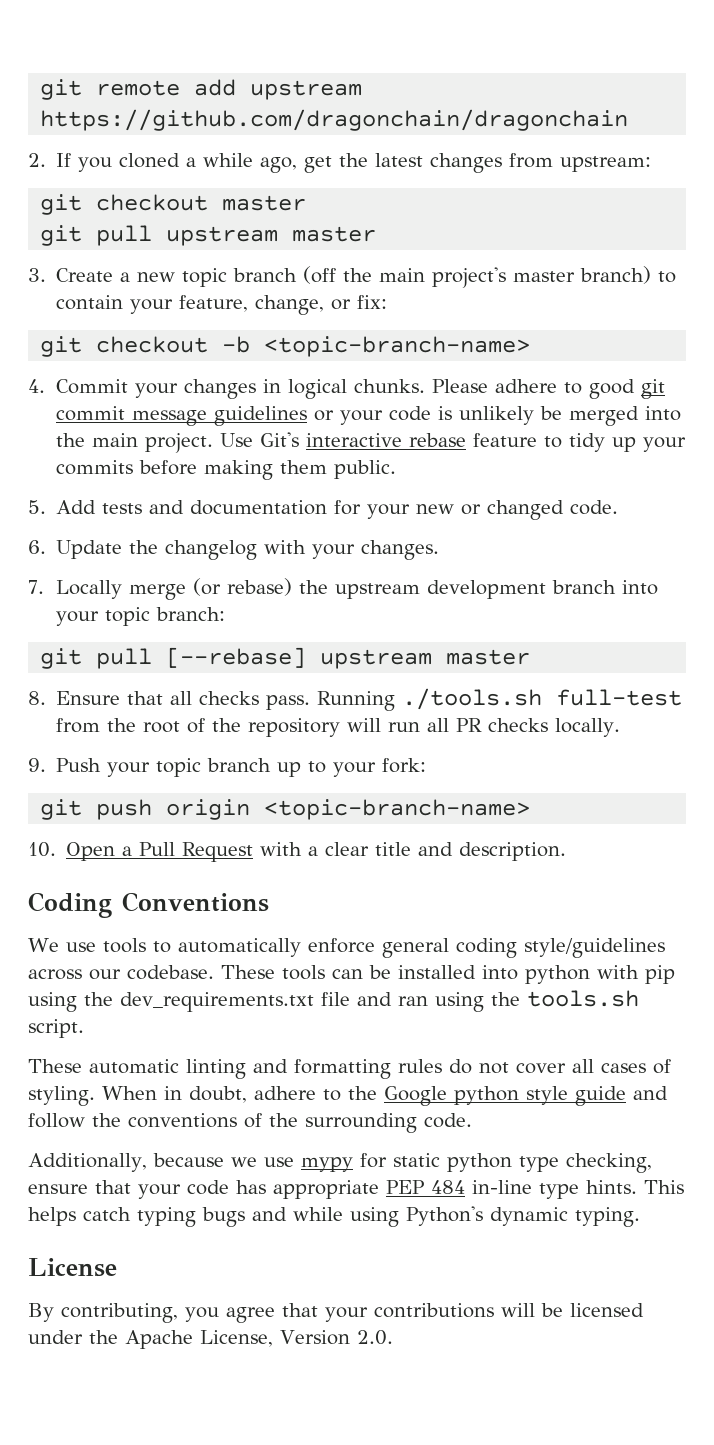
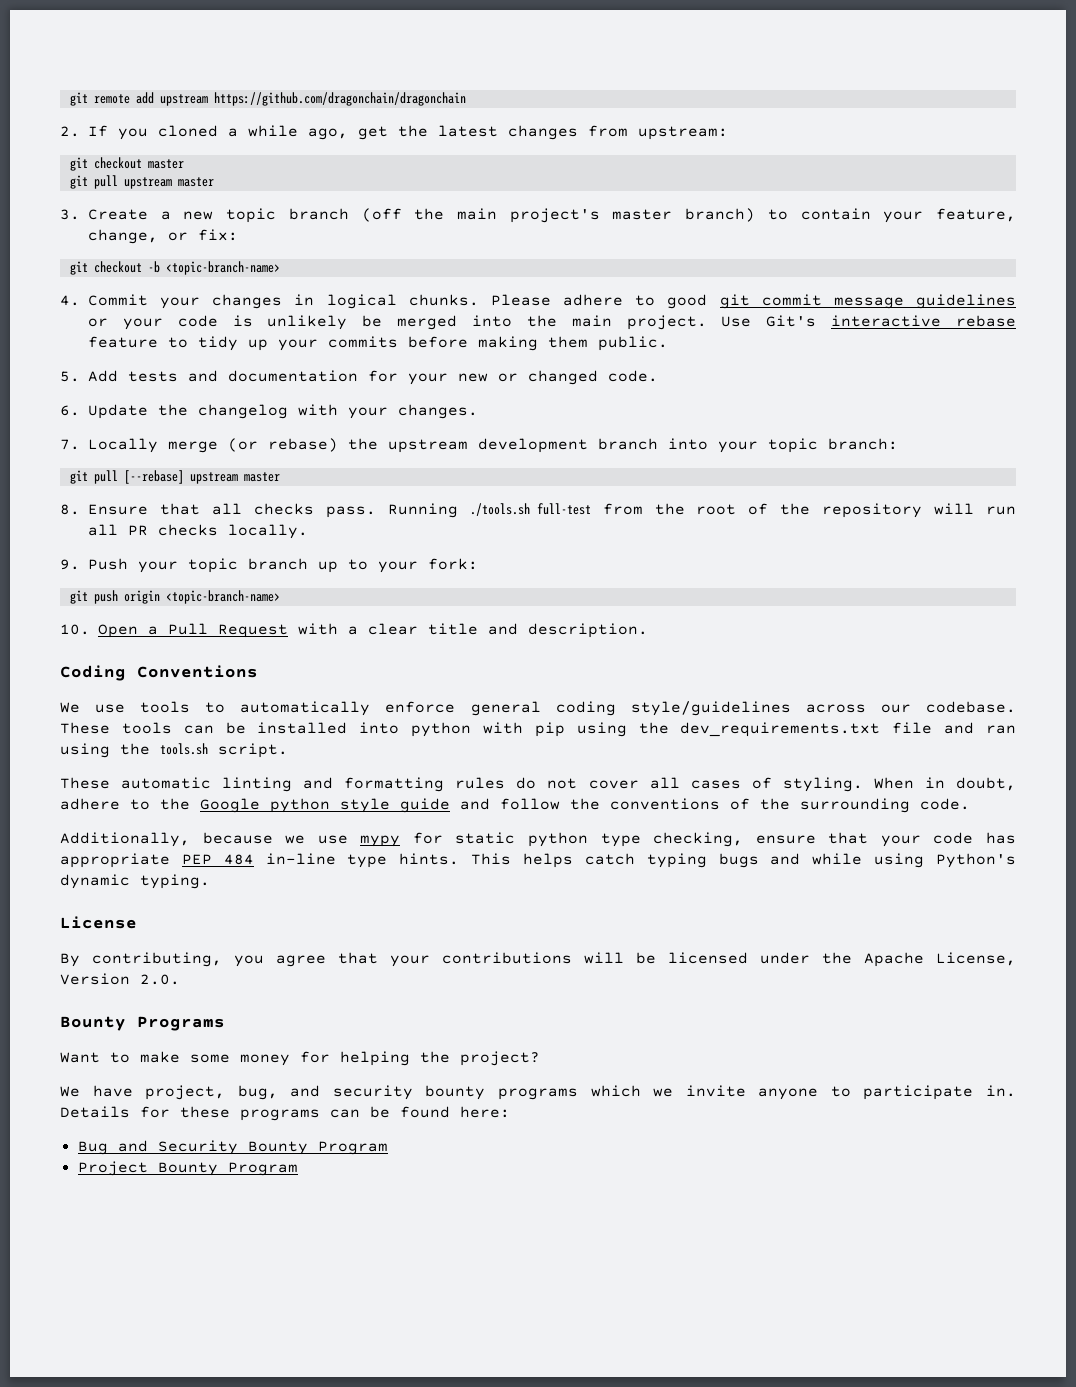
+ Bounty Programs
+ Want to make some money for helping the project?
+ We have project, bug, and security bounty programs which we invite anyone to participate in. Details for these programs can be found here:
+ Bug and Security Bounty Program
+ Project Bounty Program

